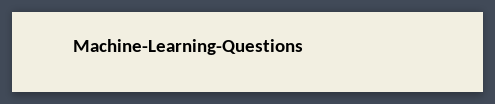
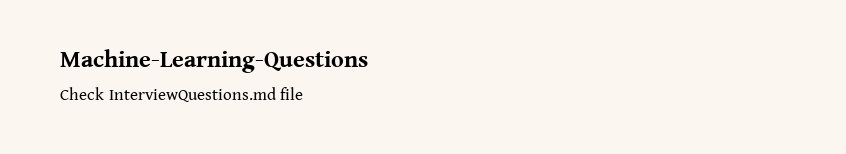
+ Check InterviewQuestions.md file

